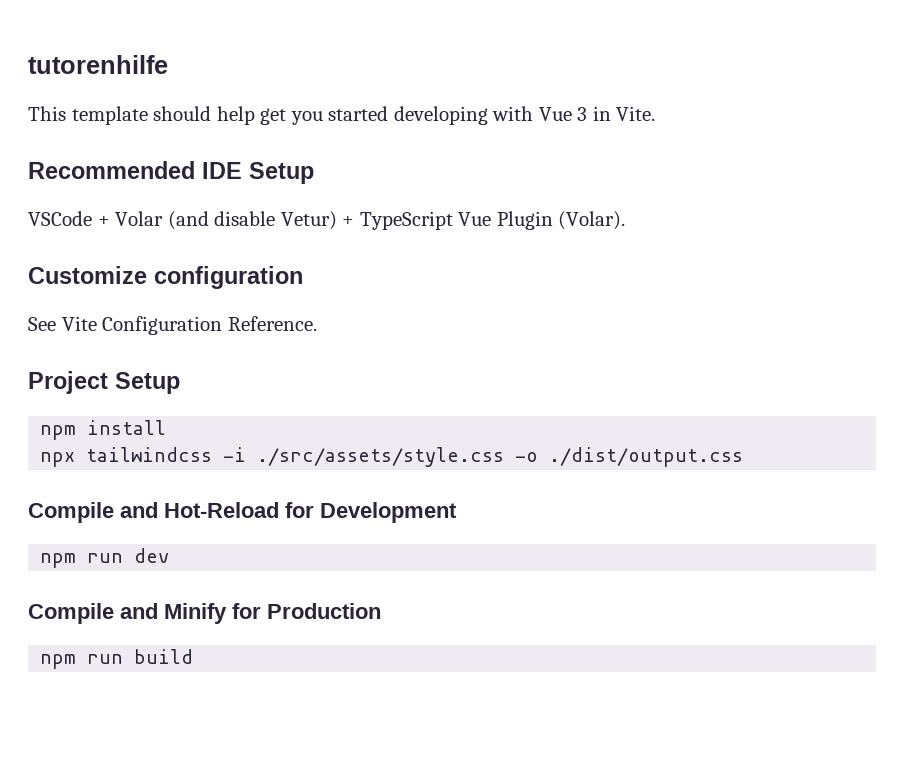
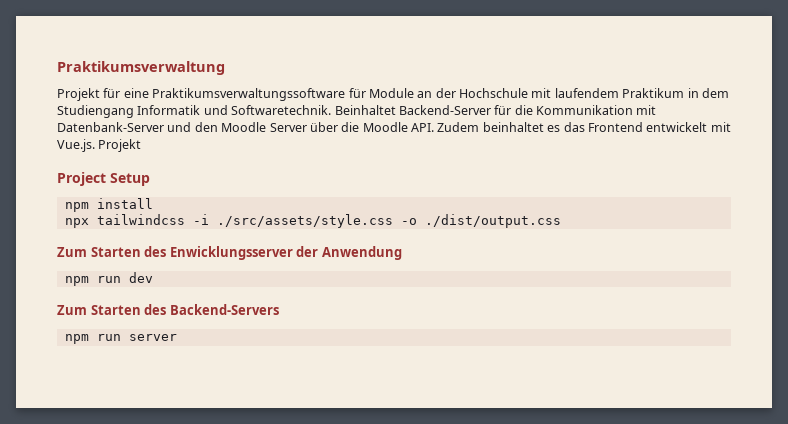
- tutorenhilfe
- This template should help get you started developing with Vue 3 in Vite.
- Recommended IDE Setup
- VSCode + Volar (and disable Vetur) + TypeScript Vue Plugin (Volar).
- Customize configuration
- See Vite Configuration Reference.
+ Praktikumsverwaltung
+ Projekt für eine Praktikumsverwaltungssoftware für Module an der Hochschule mit laufendem Praktikum in dem Studiengang Informatik und Softwaretechnik. Beinhaltet Backend-Server für die Kommunikation mit Datenbank-Server und den Moodle Server über die Moodle API. Zudem beinhaltet es das Frontend entwickelt mit Vue.js. Projekt
- Compile and Hot-Reload for Development
+ Zum Starten des Enwicklungsserver der Anwendung
  npm run dev
- Compile and Minify for Production
- npm run build
+ Zum Starten des Backend-Servers
+ npm run server

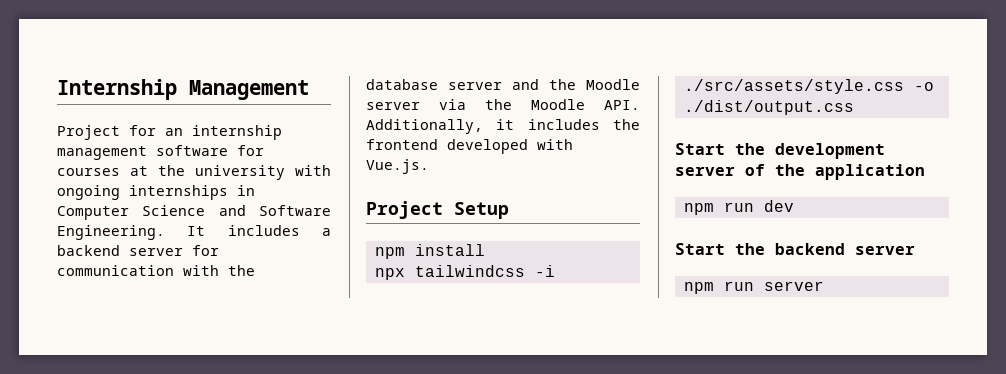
- Praktikumsverwaltung
- Projekt für eine Praktikumsverwaltungssoftware für Module an der Hochschule mit laufendem Praktikum in dem Studiengang Informatik und Softwaretechnik. Beinhaltet Backend-Server für die Kommunikation mit Datenbank-Server und den Moodle Server über die Moodle API. Zudem beinhaltet es das Frontend entwickelt mit Vue.js. Projekt
+ Internship Management
+ Project for an internship management software for courses at the university with ongoing internships in Computer Science and Software Engineering. It includes a backend server for communication with the database server and the Moodle server via the Moodle API. Additionally, it includes the frontend developed with Vue.js.
- Zum Starten des Enwicklungsserver der Anwendung
+ Start the development server of the application
- Zum Starten des Backend-Servers
+ Start the backend server

